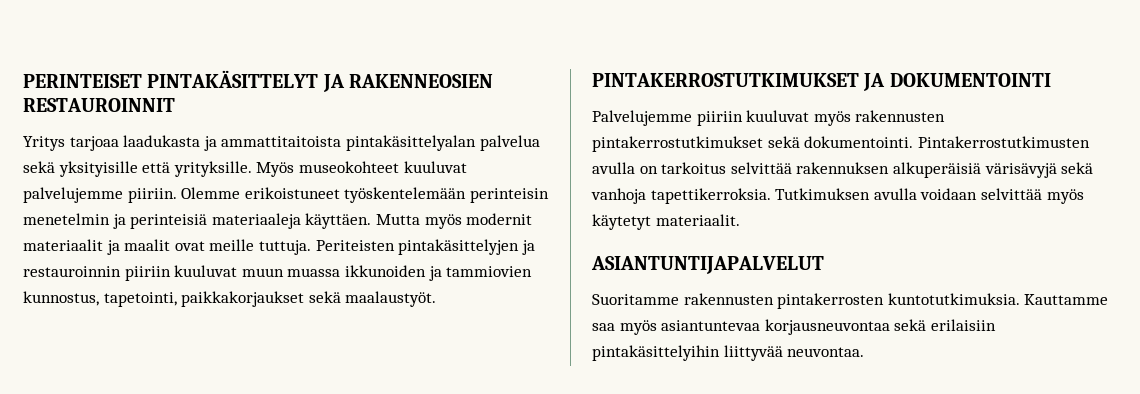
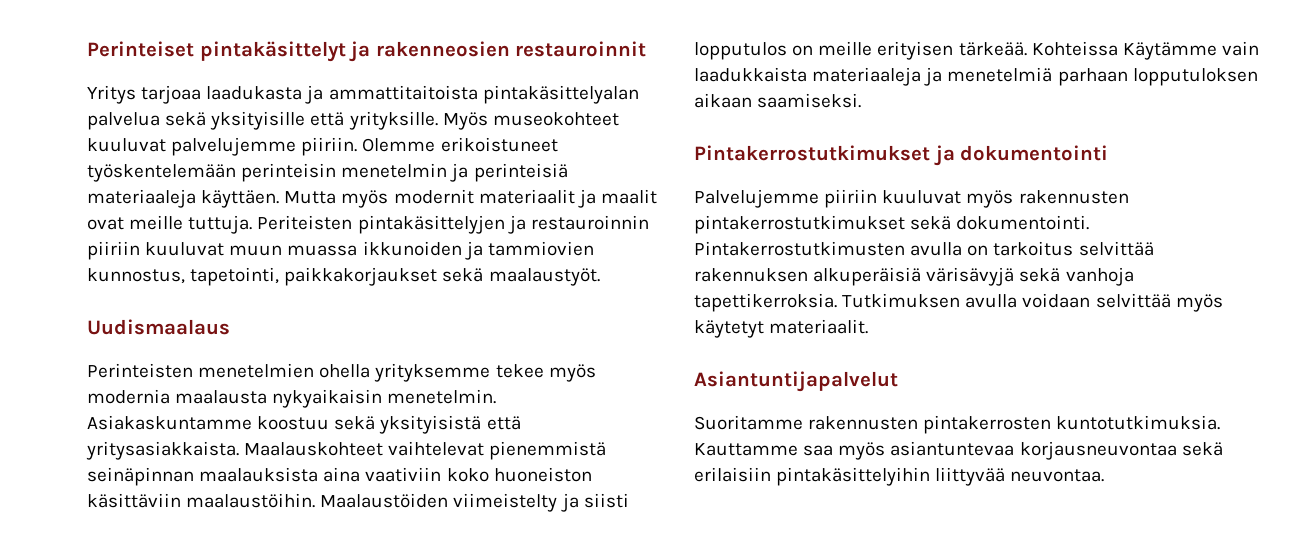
- PERINTEISET PINTAKÄSITTELYT JA RAKENNEOSIEN RESTAUROINNIT
+ Perinteiset pintakäsittelyt ja rakenneosien restauroinnit
- PINTAKERROSTUTKIMUKSET JA DOKUMENTOINTI
+ Uudismaalaus
+ Perinteisten menetelmien ohella yrityksemme tekee myös modernia maalausta nykyaikaisin menetelmin. Asiakaskuntamme koostuu sekä yksityisistä että yritysasiakkaista. Maalauskohteet vaihtelevat pienemmistä seinäpinnan maalauksista aina vaativiin koko huoneiston käsittäviin maalaustöihin. Maalaustöiden viimeistelty ja siisti lopputulos on meille erityisen tärkeää. Kohteissa Käytämme vain laadukkaista materiaaleja ja menetelmiä parhaan lopputuloksen aikaan saamiseksi.
+ Pintakerrostutkimukset ja dokumentointi
- ASIANTUNTIJAPALVELUT
+ Asiantuntijapalvelut

